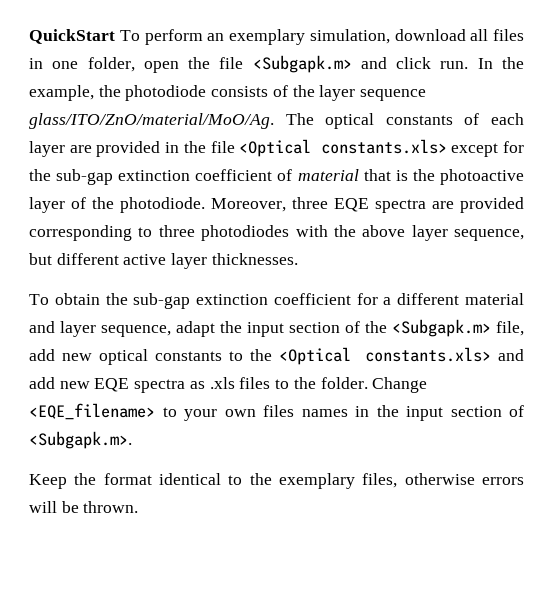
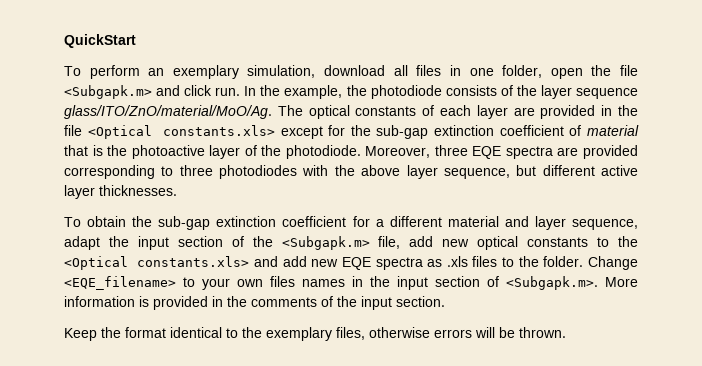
- QuickStart To perform an exemplary simulation, download all files in one folder, open the file <Subgapk.m> and click run.
+ QuickStart
+ To perform an exemplary simulation, download all files in one folder, open the file <Subgapk.m> and click run.
- Change <EQE_filename> to your own files names in the input section of <Subgapk.m>.
+ Change <EQE_filename> to your own files names in the input section of <Subgapk.m>. More information is provided in the comments of the input section.

